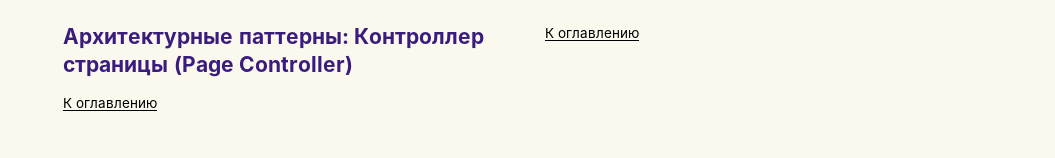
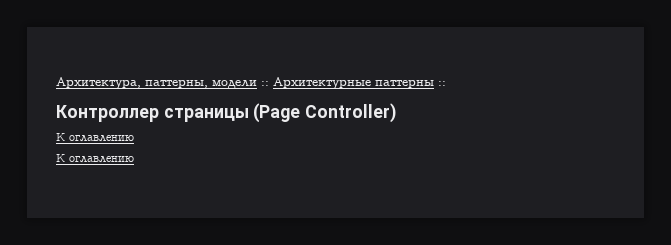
- Архитектурные паттерны: Контроллер страницы (Page Controller)
+ Архитектура, паттерны, модели :: Архитектурные паттерны ::
+ Контроллер страницы (Page Controller)

